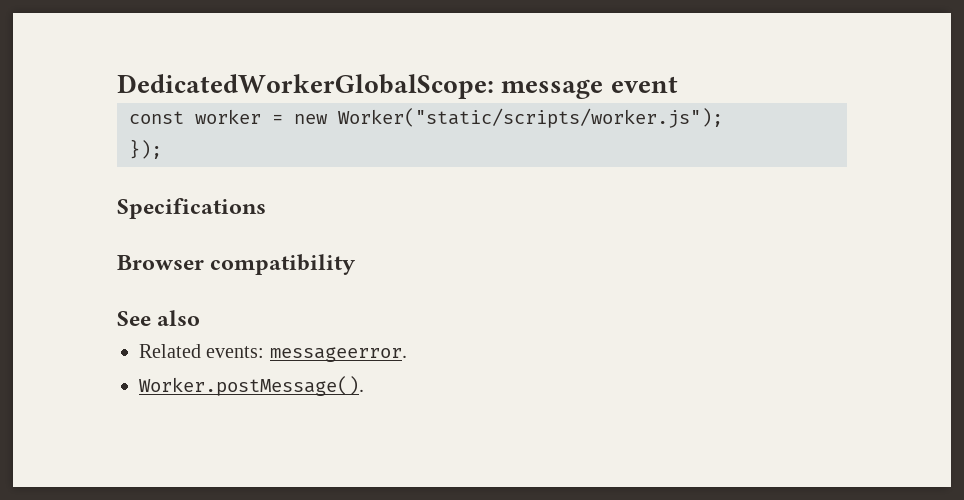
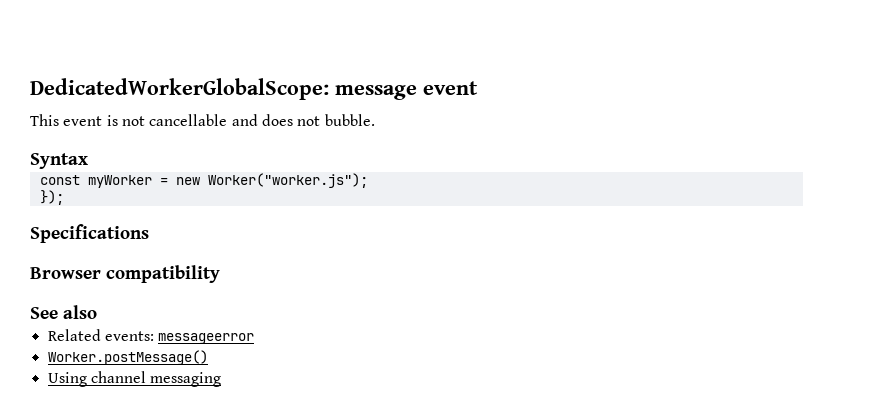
+ This event is not cancellable and does not bubble.
+ Syntax
- const worker = new Worker("static/scripts/worker.js");
+ const myWorker = new Worker("worker.js");
- Related events: messageerror.
- Worker.postMessage().
+ Related events: messageerror
+ Worker.postMessage()
+ Using channel messaging

